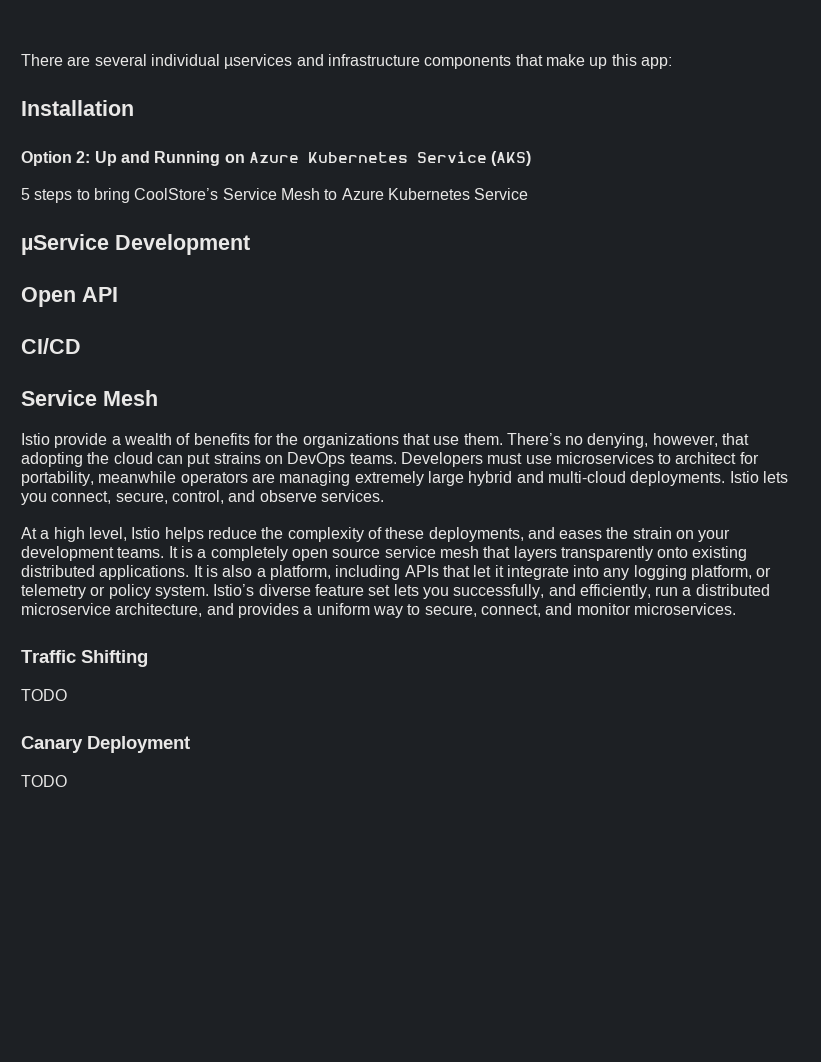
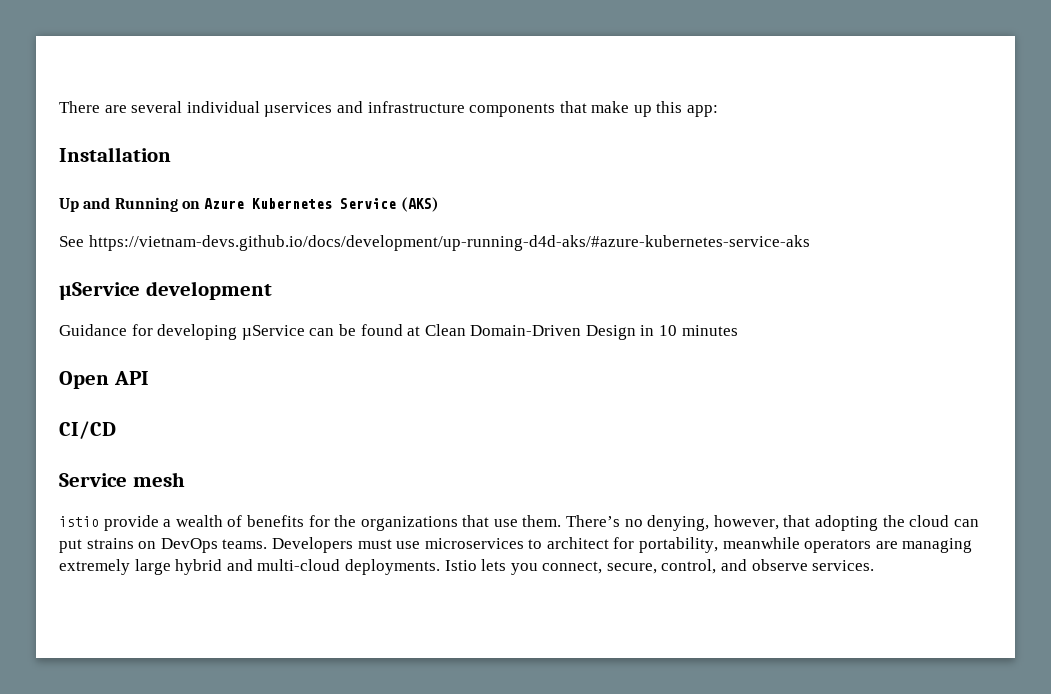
- Option 2: Up and Running on Azure Kubernetes Service (AKS)
+ Up and Running on Azure Kubernetes Service (AKS)
- 5 steps to bring CoolStore’s Service Mesh to Azure Kubernetes Service
- µService Development
+ See https://vietnam-devs.github.io/docs/development/up-running-d4d-aks/#azure-kubernetes-service-aks
+ µService development
+ Guidance for developing µService can be found at Clean Domain-Driven Design in 10 minutes
  CI/CD
- Service Mesh
- Istio provide a wealth of benefits for the organizations that use them.
+ Service mesh
+ istio provide a wealth of benefits for the organizations that use them.
- At a high level, Istio helps reduce the complexity of these deployments, and eases the strain on your development teams. It is a completely open source service mesh that layers transparently onto existing distributed applications. It is also a platform, including APIs that let it integrate into any logging platform, or telemetry or policy system. Istio’s diverse feature set lets you successfully, and efficiently, run a distributed microservice architecture, and provides a uniform way to secure, connect, and monitor microservices.
- Traffic Shifting
- TODO
- Canary Deployment
- TODO

